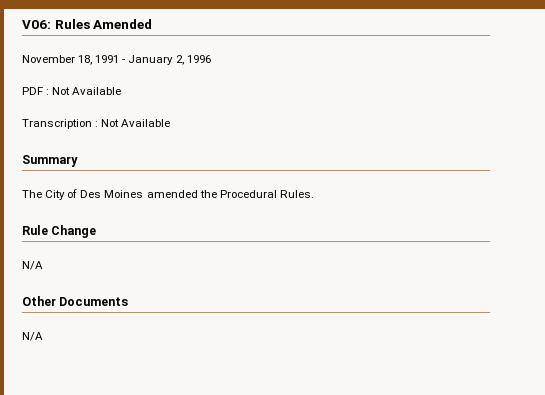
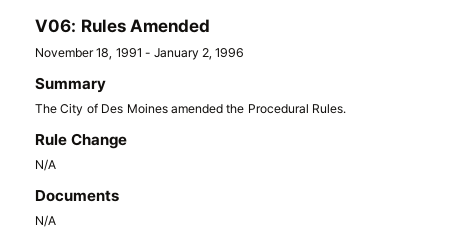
- PDF : Not Available
- Transcription : Not Available
- Other Documents
+ Documents

